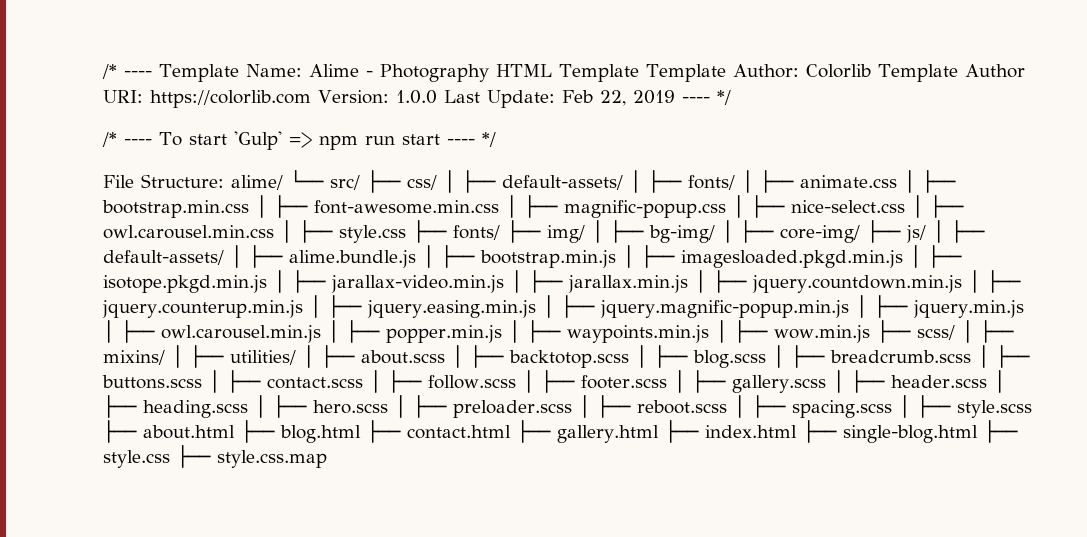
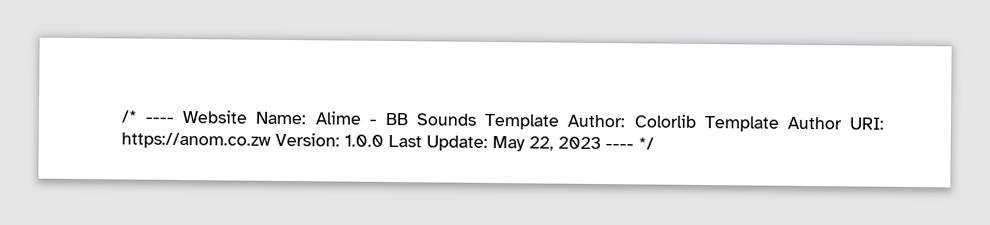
- /* ---- Template Name: Alime - Photography HTML Template Template Author: Colorlib Template Author URI: https://colorlib.com Version: 1.0.0 Last Update: Feb 22, 2019 ---- */
- /* ---- To start 'Gulp' => npm run start ---- */
- File Structure: alime/ └── src/ ├── css/ │ ├── default-assets/ │ ├── fonts/ │ ├── animate.css │ ├── bootstrap.min.css │ ├── font-awesome.min.css │ ├── magnific-popup.css │ ├── nice-select.css │ ├── owl.carousel.min.css │ ├── style.css ├── fonts/ ├── img/ │ ├── bg-img/ │ ├── core-img/ ├── js/ │ ├── default-assets/ │ ├── alime.bundle.js │ ├── bootstrap.min.js │ ├── imagesloaded.pkgd.min.js │ ├── isotope.pkgd.min.js │ ├── jarallax-video.min.js │ ├── jarallax.min.js │ ├── jquery.countdown.min.js │ ├── jquery.counterup.min.js │ ├── jquery.easing.min.js │ ├── jquery.magnific-popup.min.js │ ├── jquery.min.js │ ├── owl.carousel.min.js │ ├── popper.min.js │ ├── waypoints.min.js │ ├── wow.min.js ├── scss/ │ ├── mixins/ │ ├── utilities/ │ ├── about.scss │ ├── backtotop.scss │ ├── blog.scss │ ├── breadcrumb.scss │ ├── buttons.scss │ ├── contact.scss │ ├── follow.scss │ ├── footer.scss │ ├── gallery.scss │ ├── header.scss │ ├── heading.scss │ ├── hero.scss │ ├── preloader.scss │ ├── reboot.scss │ ├── spacing.scss │ ├── style.scss ├── about.html ├── blog.html ├── contact.html ├── gallery.html ├── index.html ├── single-blog.html ├── style.css ├── style.css.map
+ /* ---- Website Name: Alime - BB Sounds Template Author: Colorlib Template Author URI: https://anom.co.zw Version: 1.0.0 Last Update: May 22, 2023 ---- */

